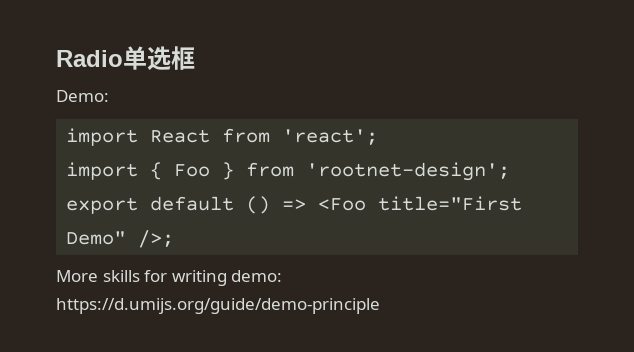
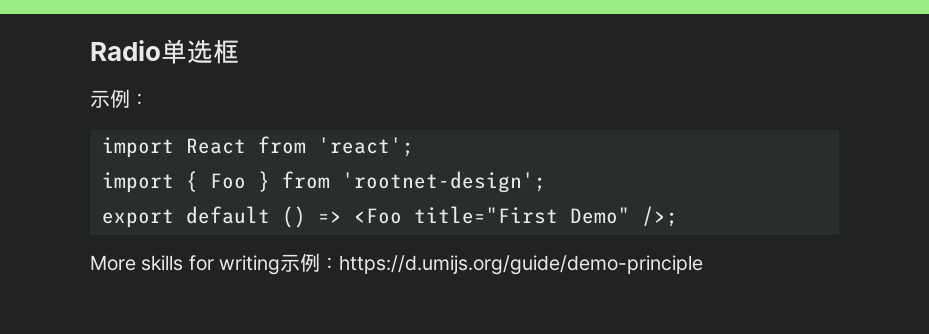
  Radio单选框
- Demo:
+ 示例：
- More skills for writing demo: https://d.umijs.org/guide/demo-principle
+ More skills for writing示例：https://d.umijs.org/guide/demo-principle

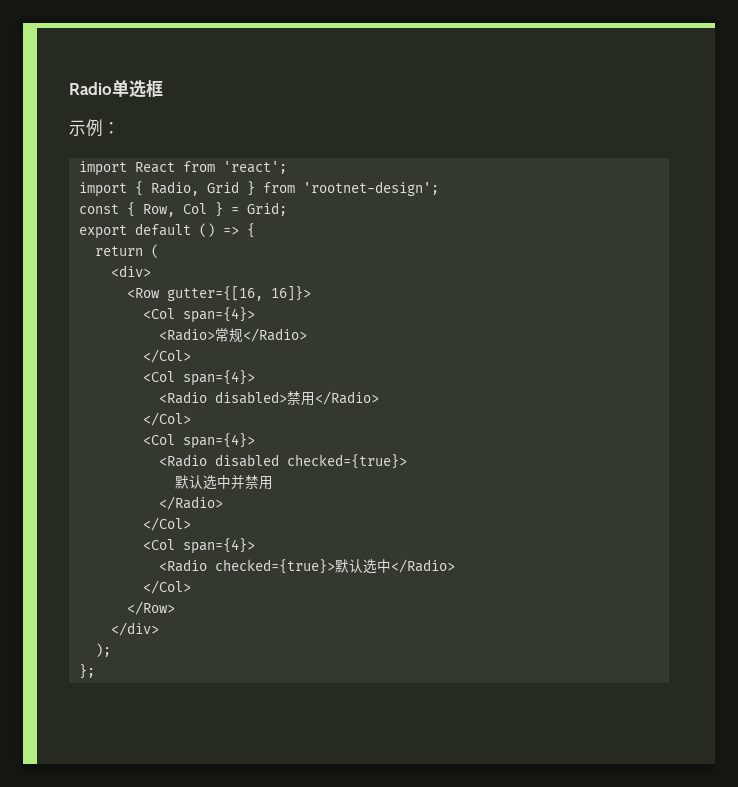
- import { Foo } from 'rootnet-design';
+ import { Radio, Grid } from 'rootnet-design';
- export default () => <Foo title="First Demo" />;
- More skills for writing示例：https://d.umijs.org/guide/demo-principle
+ const { Row, Col } = Grid;
+ export default () => {
+ return (
+ <div>
+ <Row gutter={[16, 16]}>
+ <Col span={4}>
+ <Radio>常规</Radio>
+ </Col>
+ <Col span={4}>
+ <Radio disabled>禁用</Radio>
+ </Col>
+ <Col span={4}>
+ <Radio disabled checked={true}>
+ 默认选中并禁用
+ </Radio>
+ </Col>
+ <Col span={4}>
+ <Radio checked={true}>默认选中</Radio>
+ </Col>
+ </Row>
+ </div>
+ );
+ };

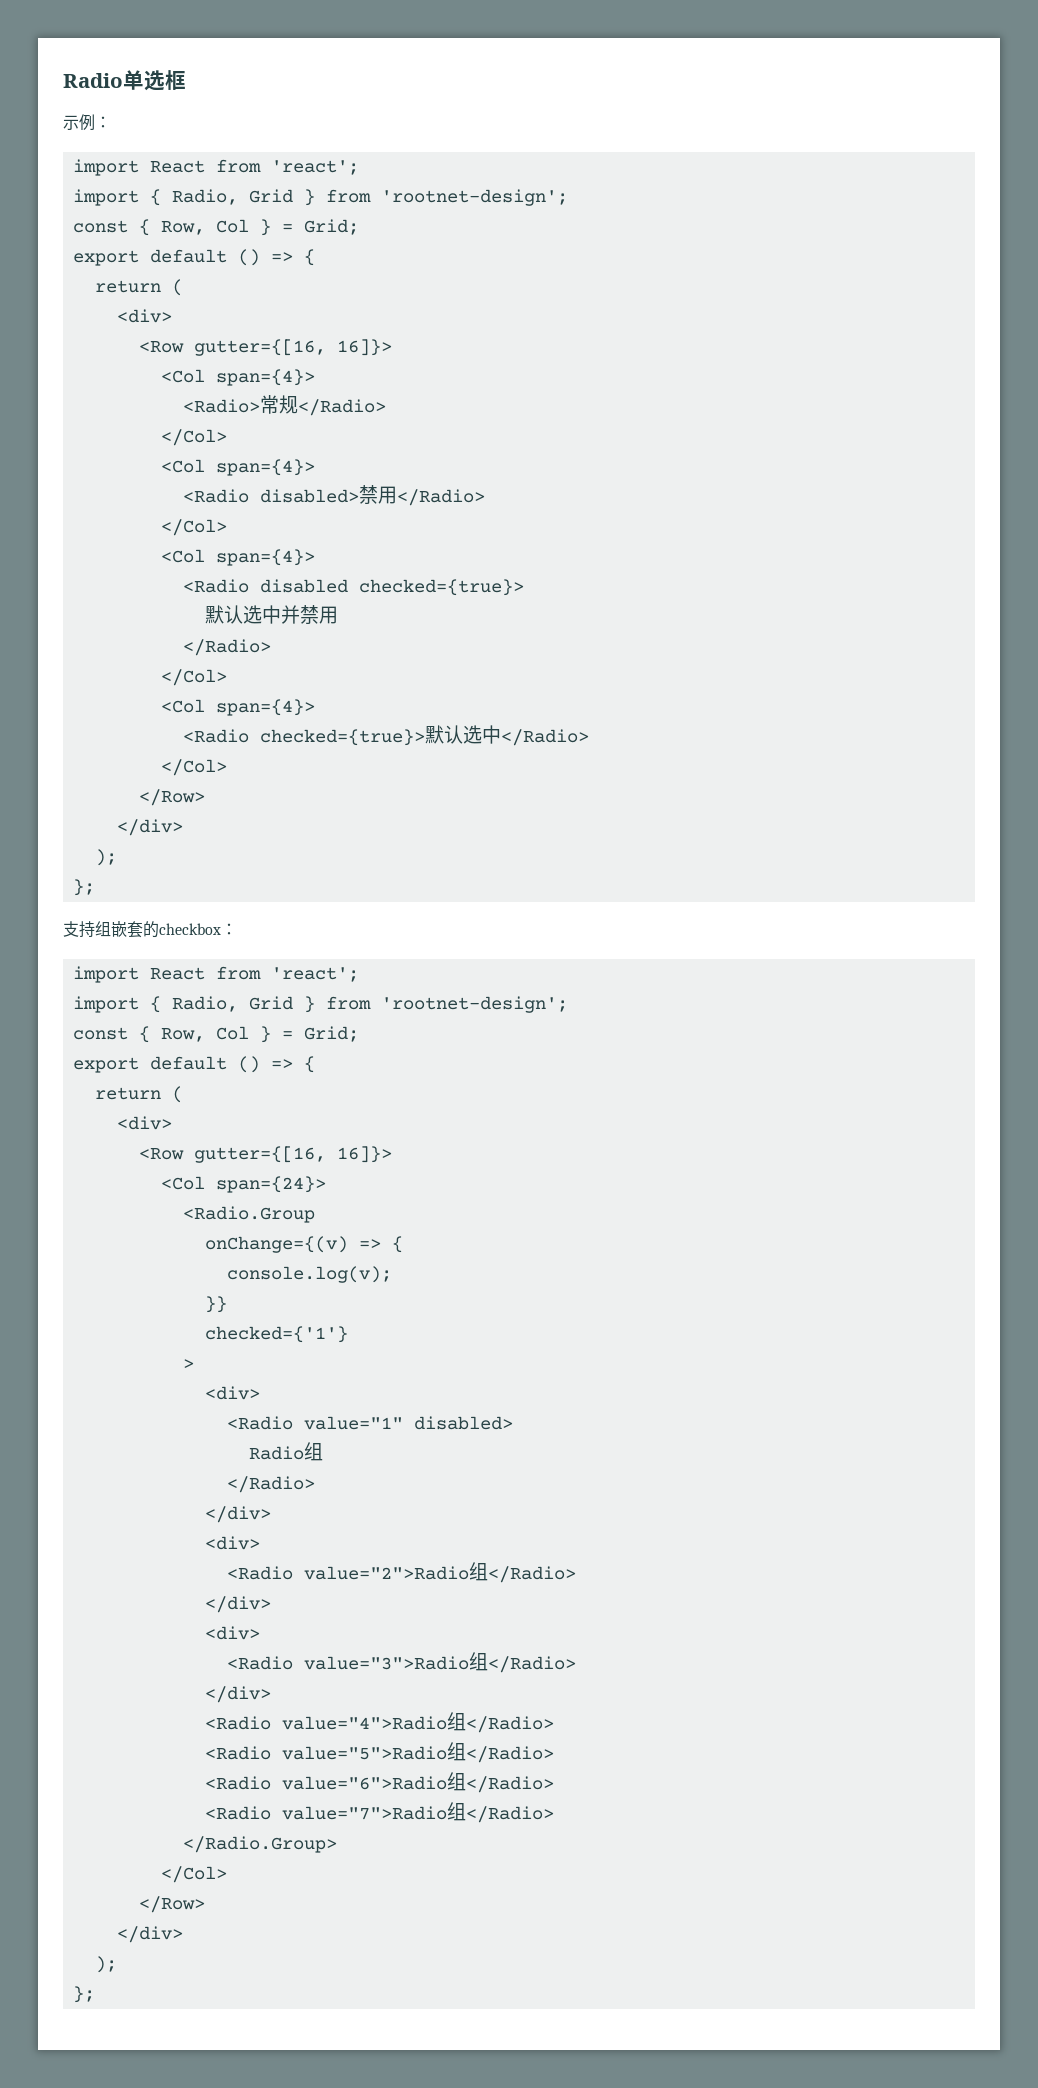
+ 支持组嵌套的checkbox：
+ import React from 'react';
+ import { Radio, Grid } from 'rootnet-design';
+ const { Row, Col } = Grid;
+ export default () => {
+ return (
+ <div>
+ <Row gutter={[16, 16]}>
+ <Col span={24}>
+ <Radio.Group
+ onChange={(v) => {
+ console.log(v);
+ }}
+ checked={'1'}
+ >
+ <div>
+ <Radio value="1" disabled>
+ Radio组
+ </Radio>
+ </div>
+ <div>
+ <Radio value="2">Radio组</Radio>
+ </div>
+ <div>
+ <Radio value="3">Radio组</Radio>
+ </div>
+ <Radio value="4">Radio组</Radio>
+ <Radio value="5">Radio组</Radio>
+ <Radio value="6">Radio组</Radio>
+ <Radio value="7">Radio组</Radio>
+ </Radio.Group>
+ </Col>
+ </Row>
+ </div>
+ );
+ };

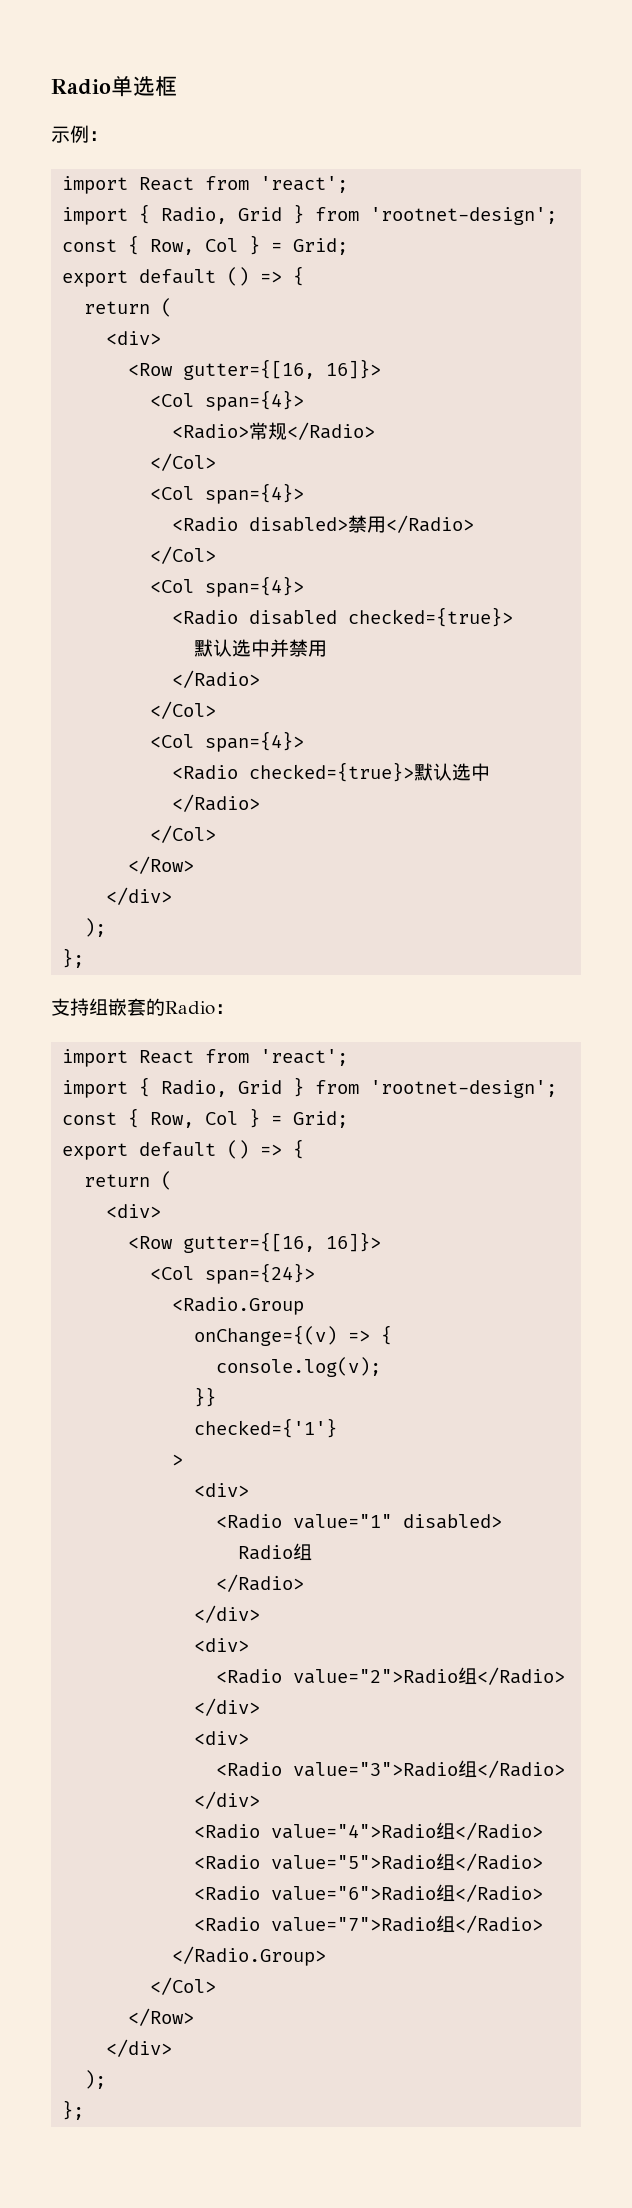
- 支持组嵌套的checkbox：
+ 支持组嵌套的Radio：

